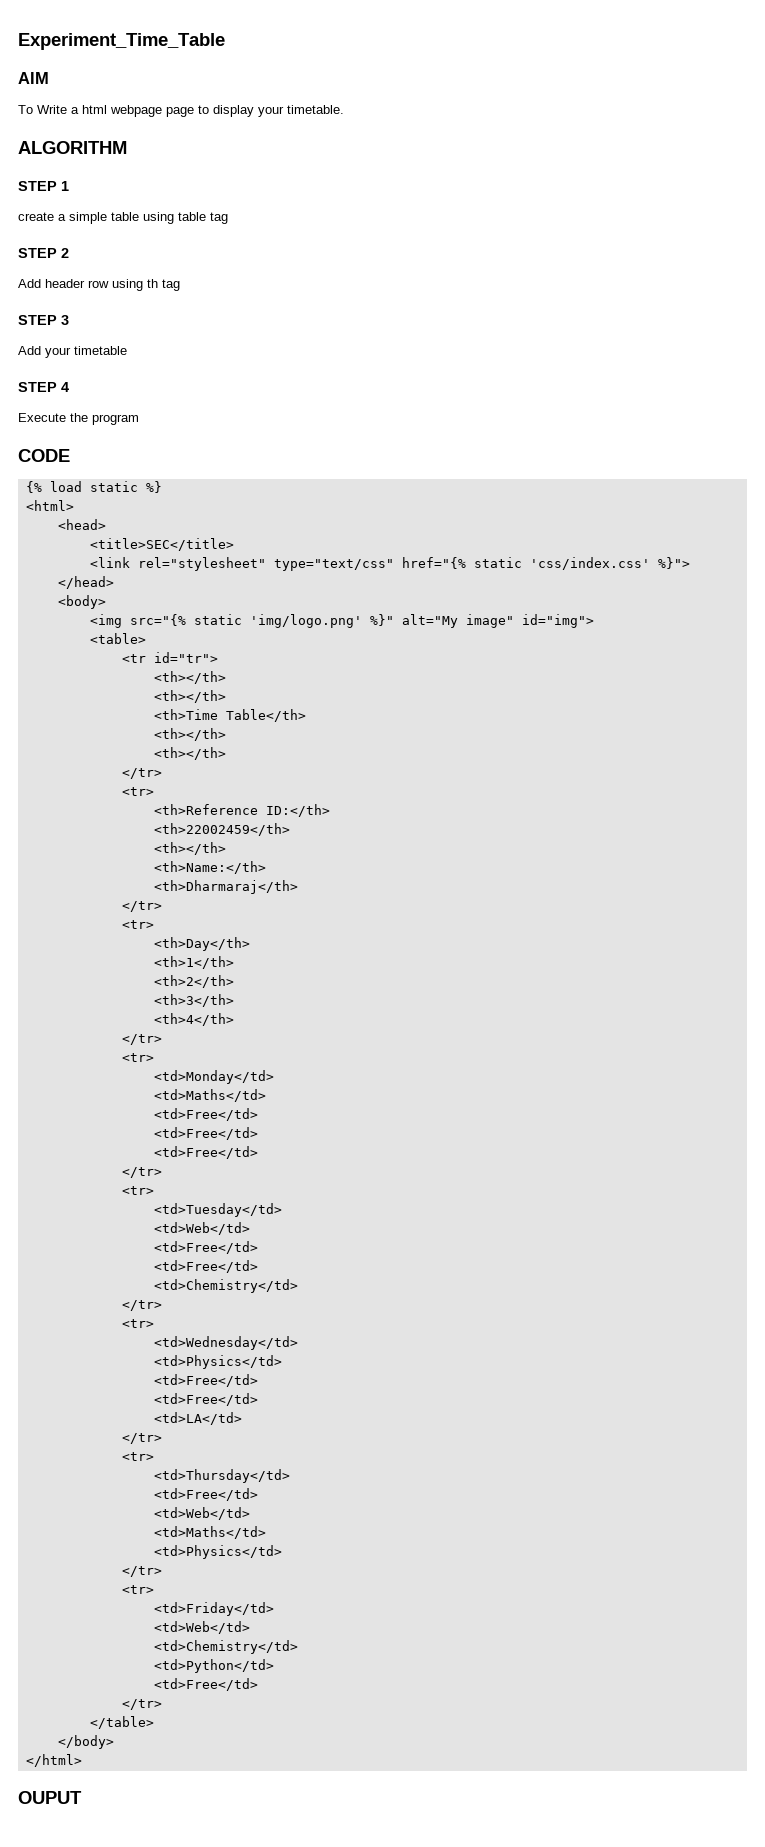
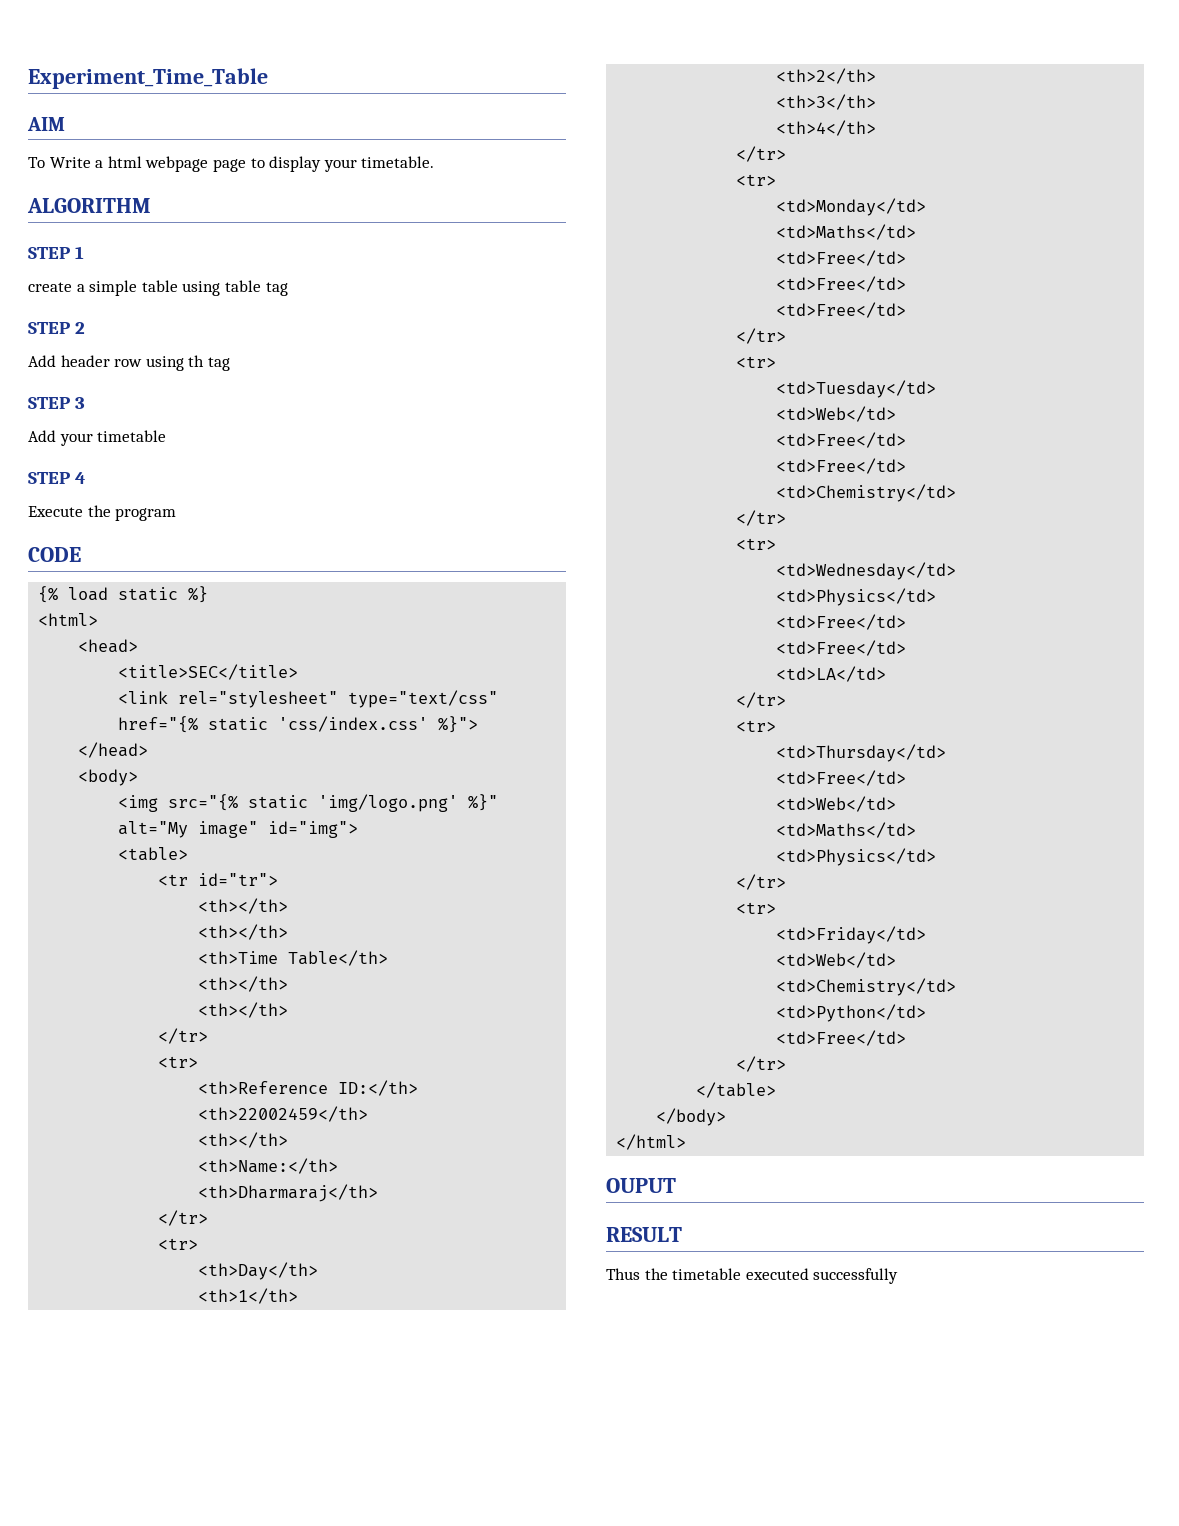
+ RESULT
+ Thus the timetable executed successfully

